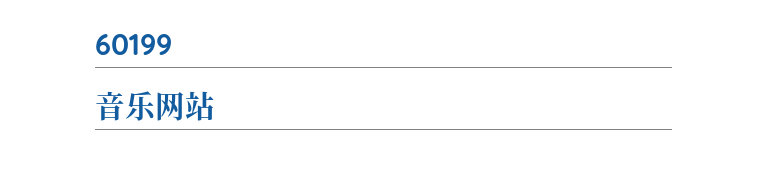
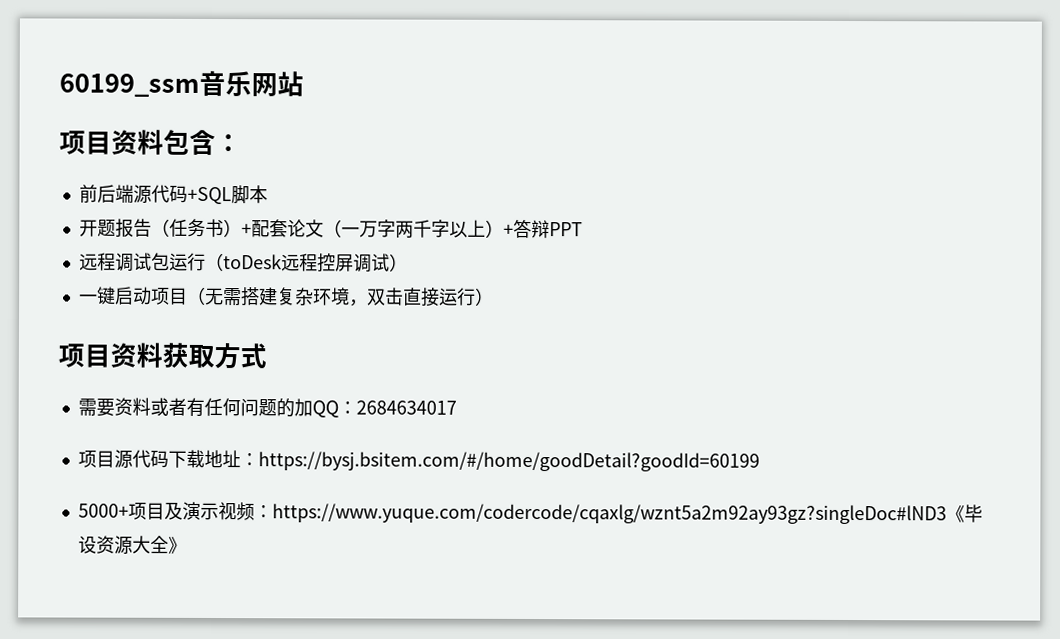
- 60199
- 音乐网站
+ 60199_ssm音乐网站
+ 项目资料包含：
+ 前后端源代码+SQL脚本
+ 开题报告（任务书）+配套论文（一万字两千字以上）+答辩PPT
+ 远程调试包运行（toDesk远程控屏调试）
+ 一键启动项目（无需搭建复杂环境，双击直接运行）
+ 项目资料获取方式
+ 需要资料或者有任何问题的加QQ：2684634017
+ 项目源代码下载地址：https://bysj.bsitem.com/#/home/goodDetail?goodId=60199
+ 5000+项目及演示视频：https://www.yuque.com/codercode/cqaxlg/wznt5a2m92ay93gz?singleDoc#lND3《毕设资源大全》

